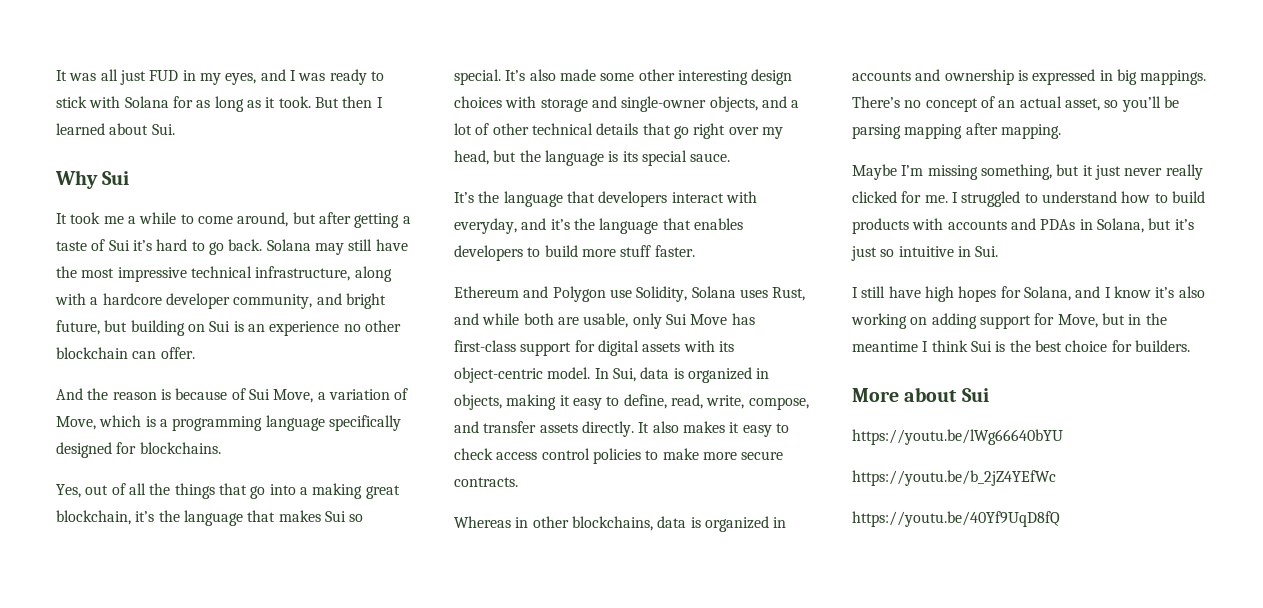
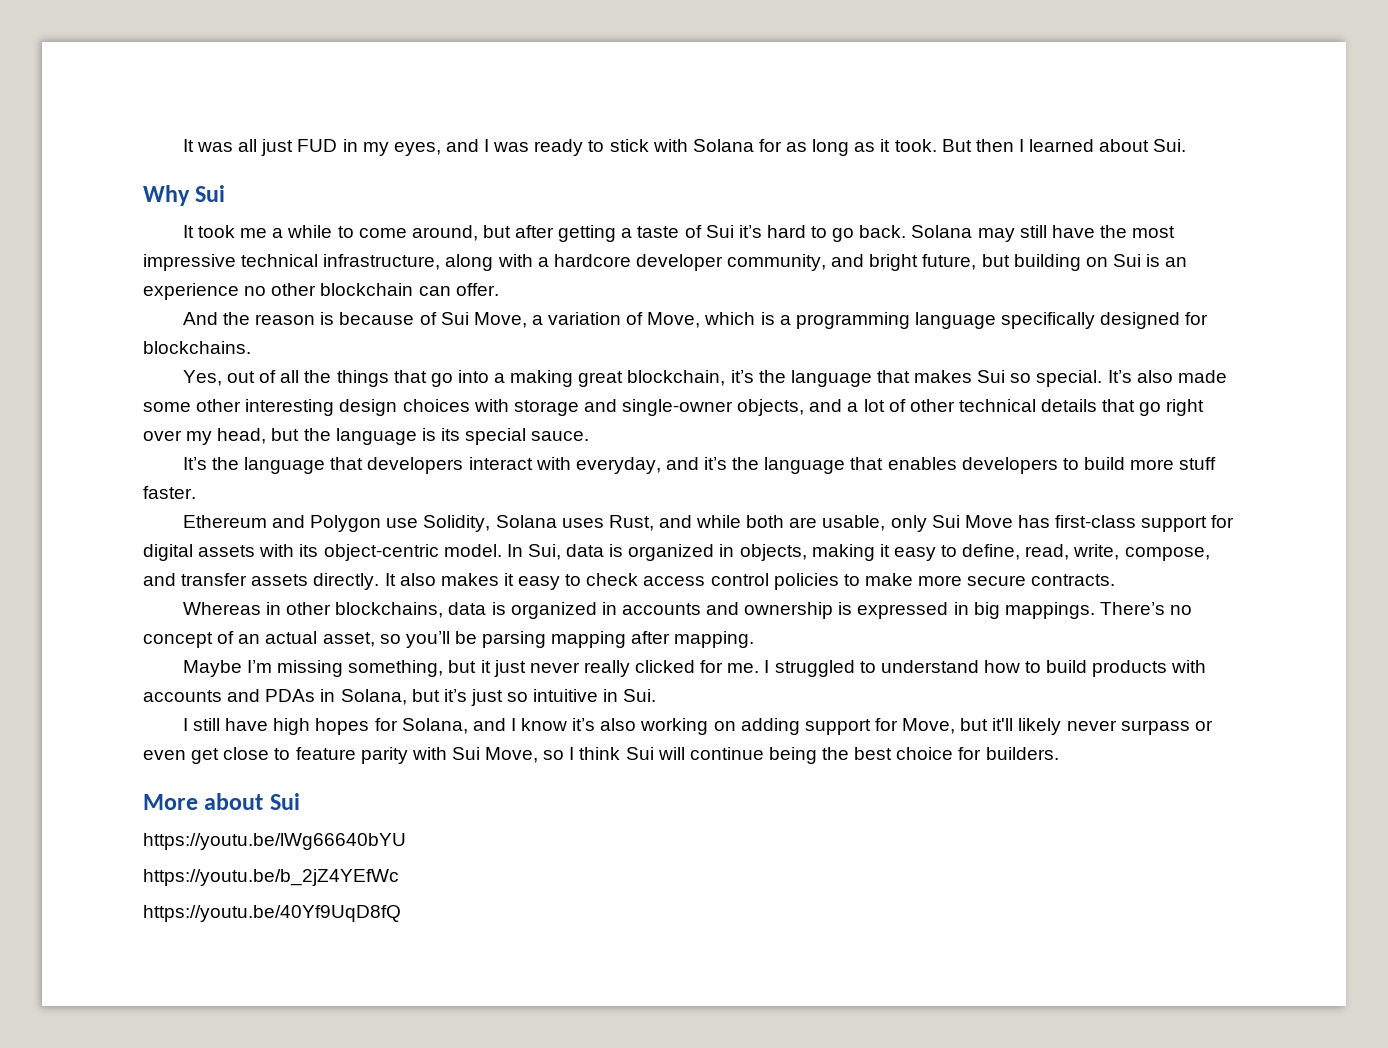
- I still have high hopes for Solana, and I know it’s also working on adding support for Move, but in the meantime I think Sui is the best choice for builders.
+ I still have high hopes for Solana, and I know it’s also working on adding support for Move, but it'll likely never surpass or even get close to feature parity with Sui Move, so I think Sui will continue being the best choice for builders.

